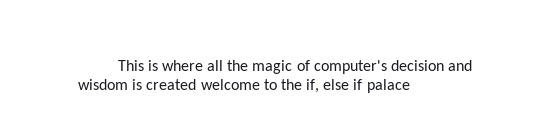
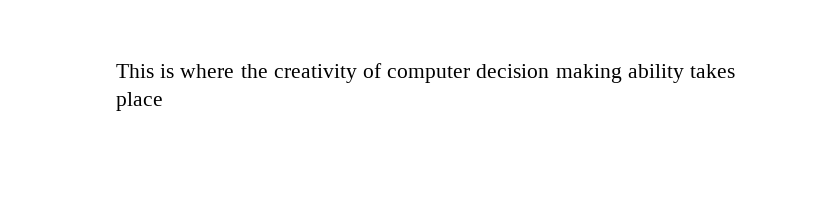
- This is where all the magic of computer's decision and wisdom is created welcome to the if, else if palace
+ This is where the creativity of computer decision making ability takes place

